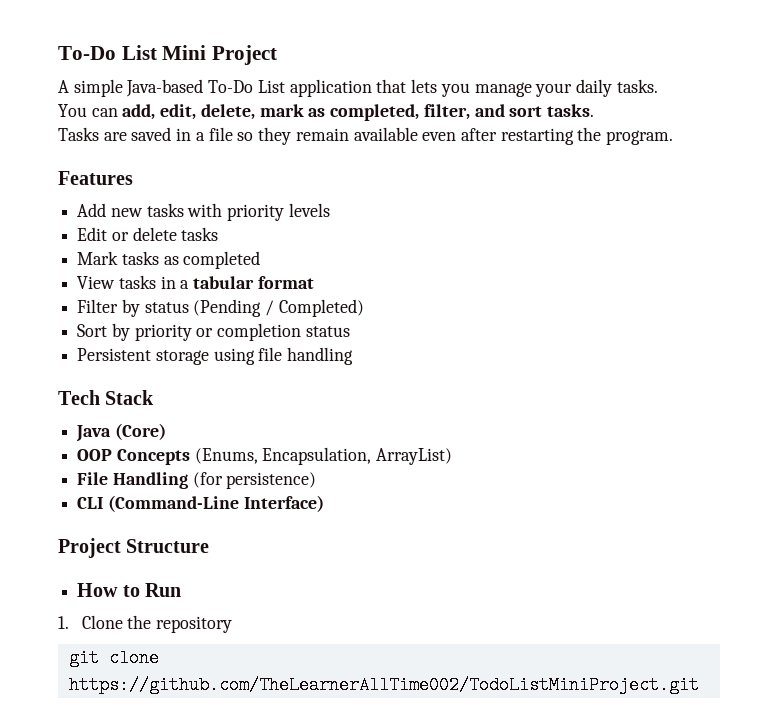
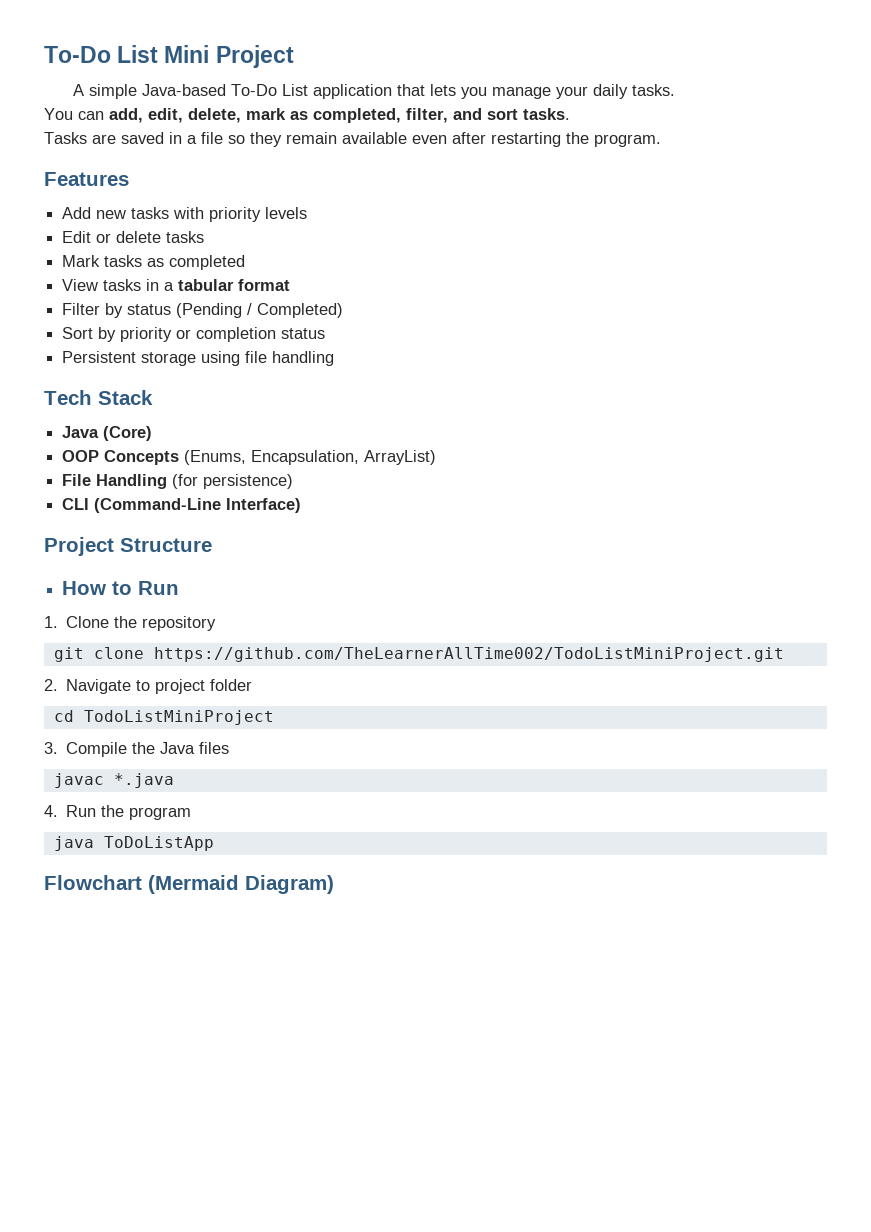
+ 2. Navigate to project folder
+ cd TodoListMiniProject
+ 3. Compile the Java files
+ javac *.java
+ 4. Run the program
+ java ToDoListApp
+ Flowchart (Mermaid Diagram)

